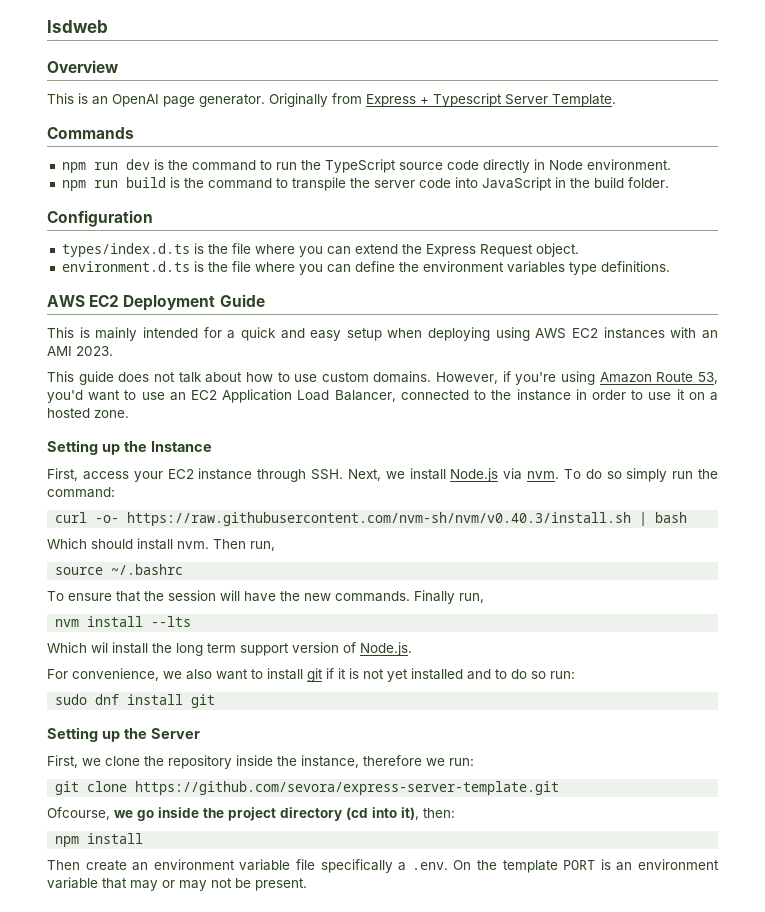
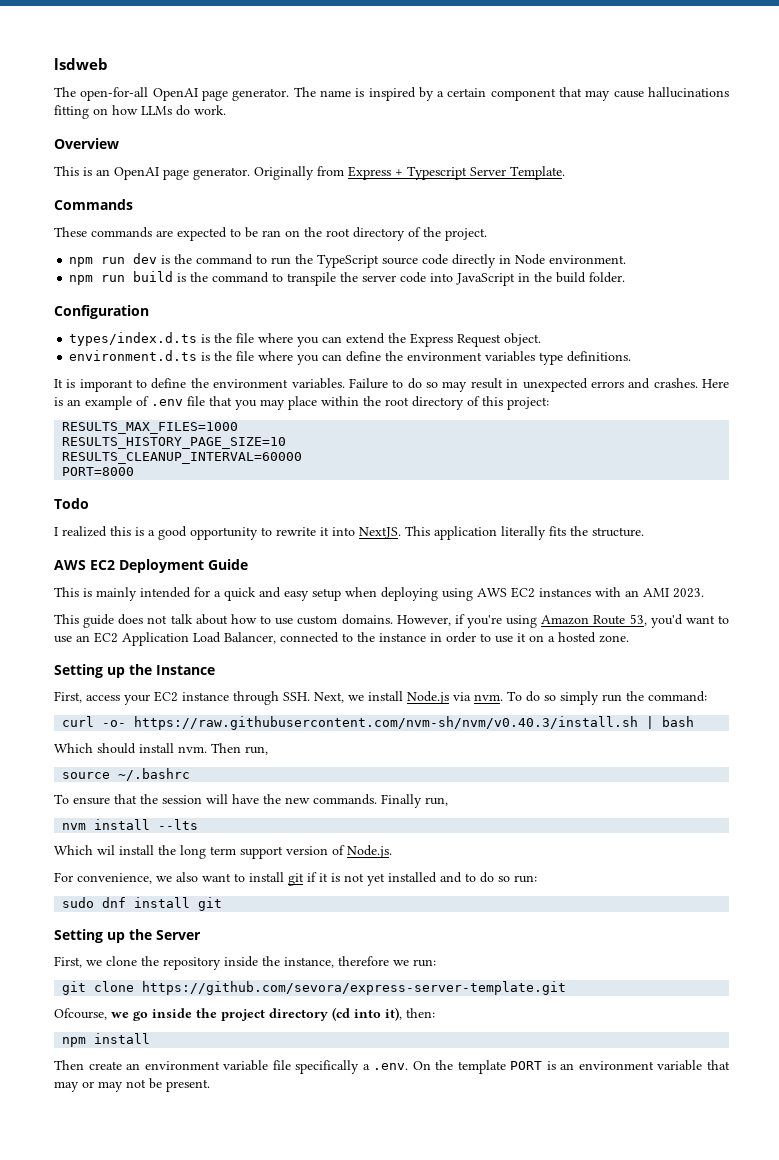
+ The open-for-all OpenAI page generator. The name is inspired by a certain component that may cause hallucinations fitting on how LLMs do work.
+ These commands are expected to be ran on the root directory of the project.
+ It is imporant to define the environment variables. Failure to do so may result in unexpected errors and crashes. Here is an example of .env file that you may place within the root directory of this project:
+ RESULTS_MAX_FILES=1000
+ RESULTS_HISTORY_PAGE_SIZE=10
+ RESULTS_CLEANUP_INTERVAL=60000
+ PORT=8000
+ Todo
+ I realized this is a good opportunity to rewrite it into NextJS. This application literally fits the structure.

